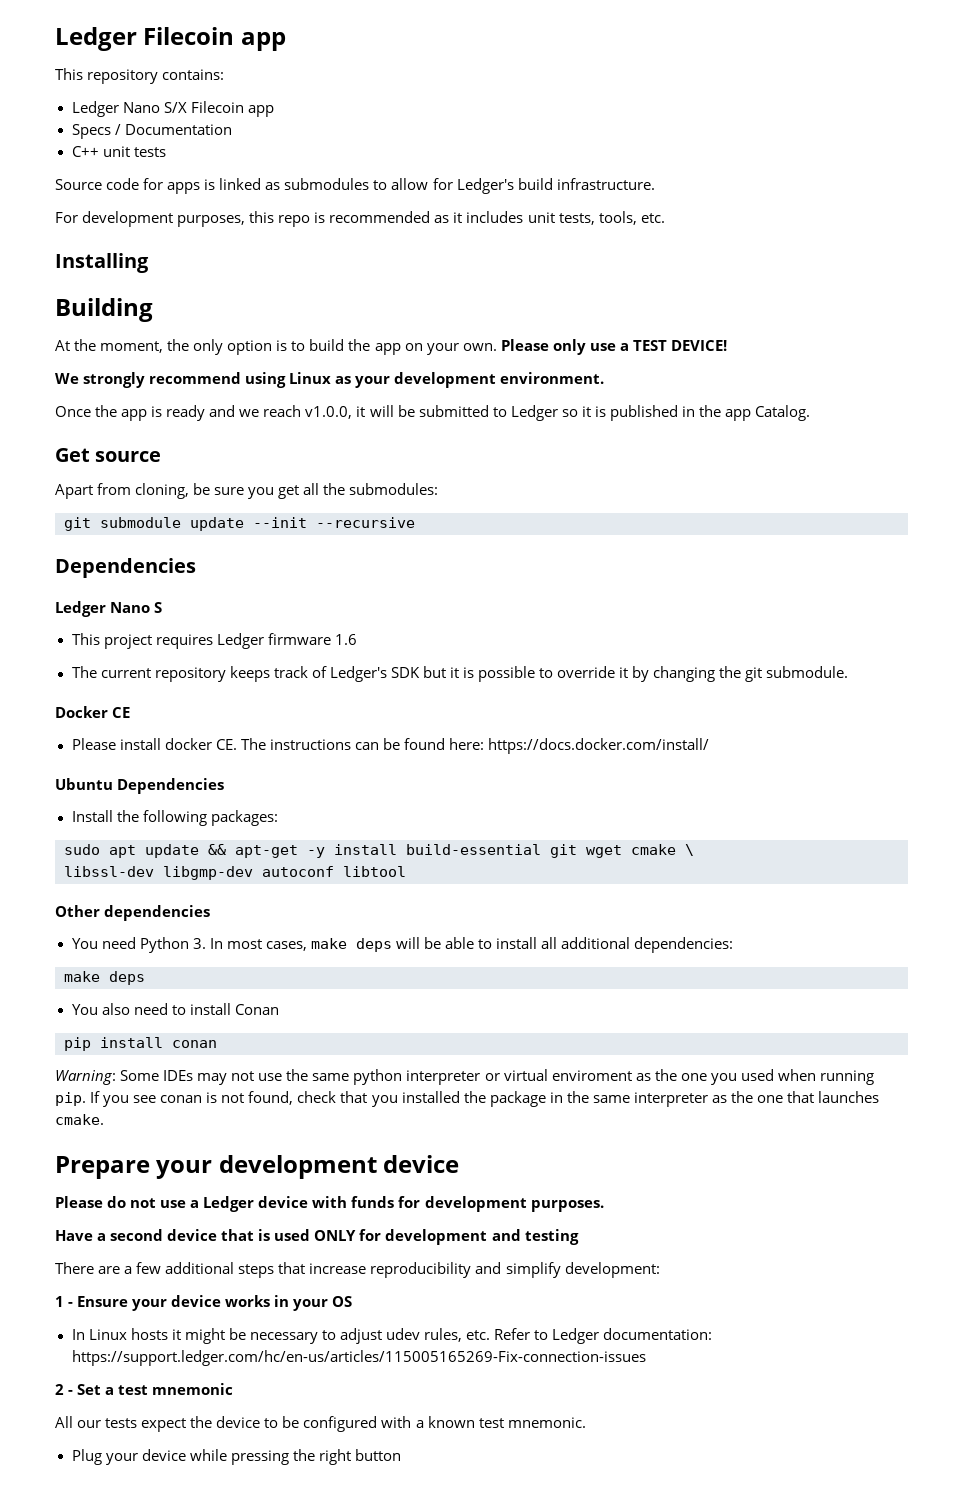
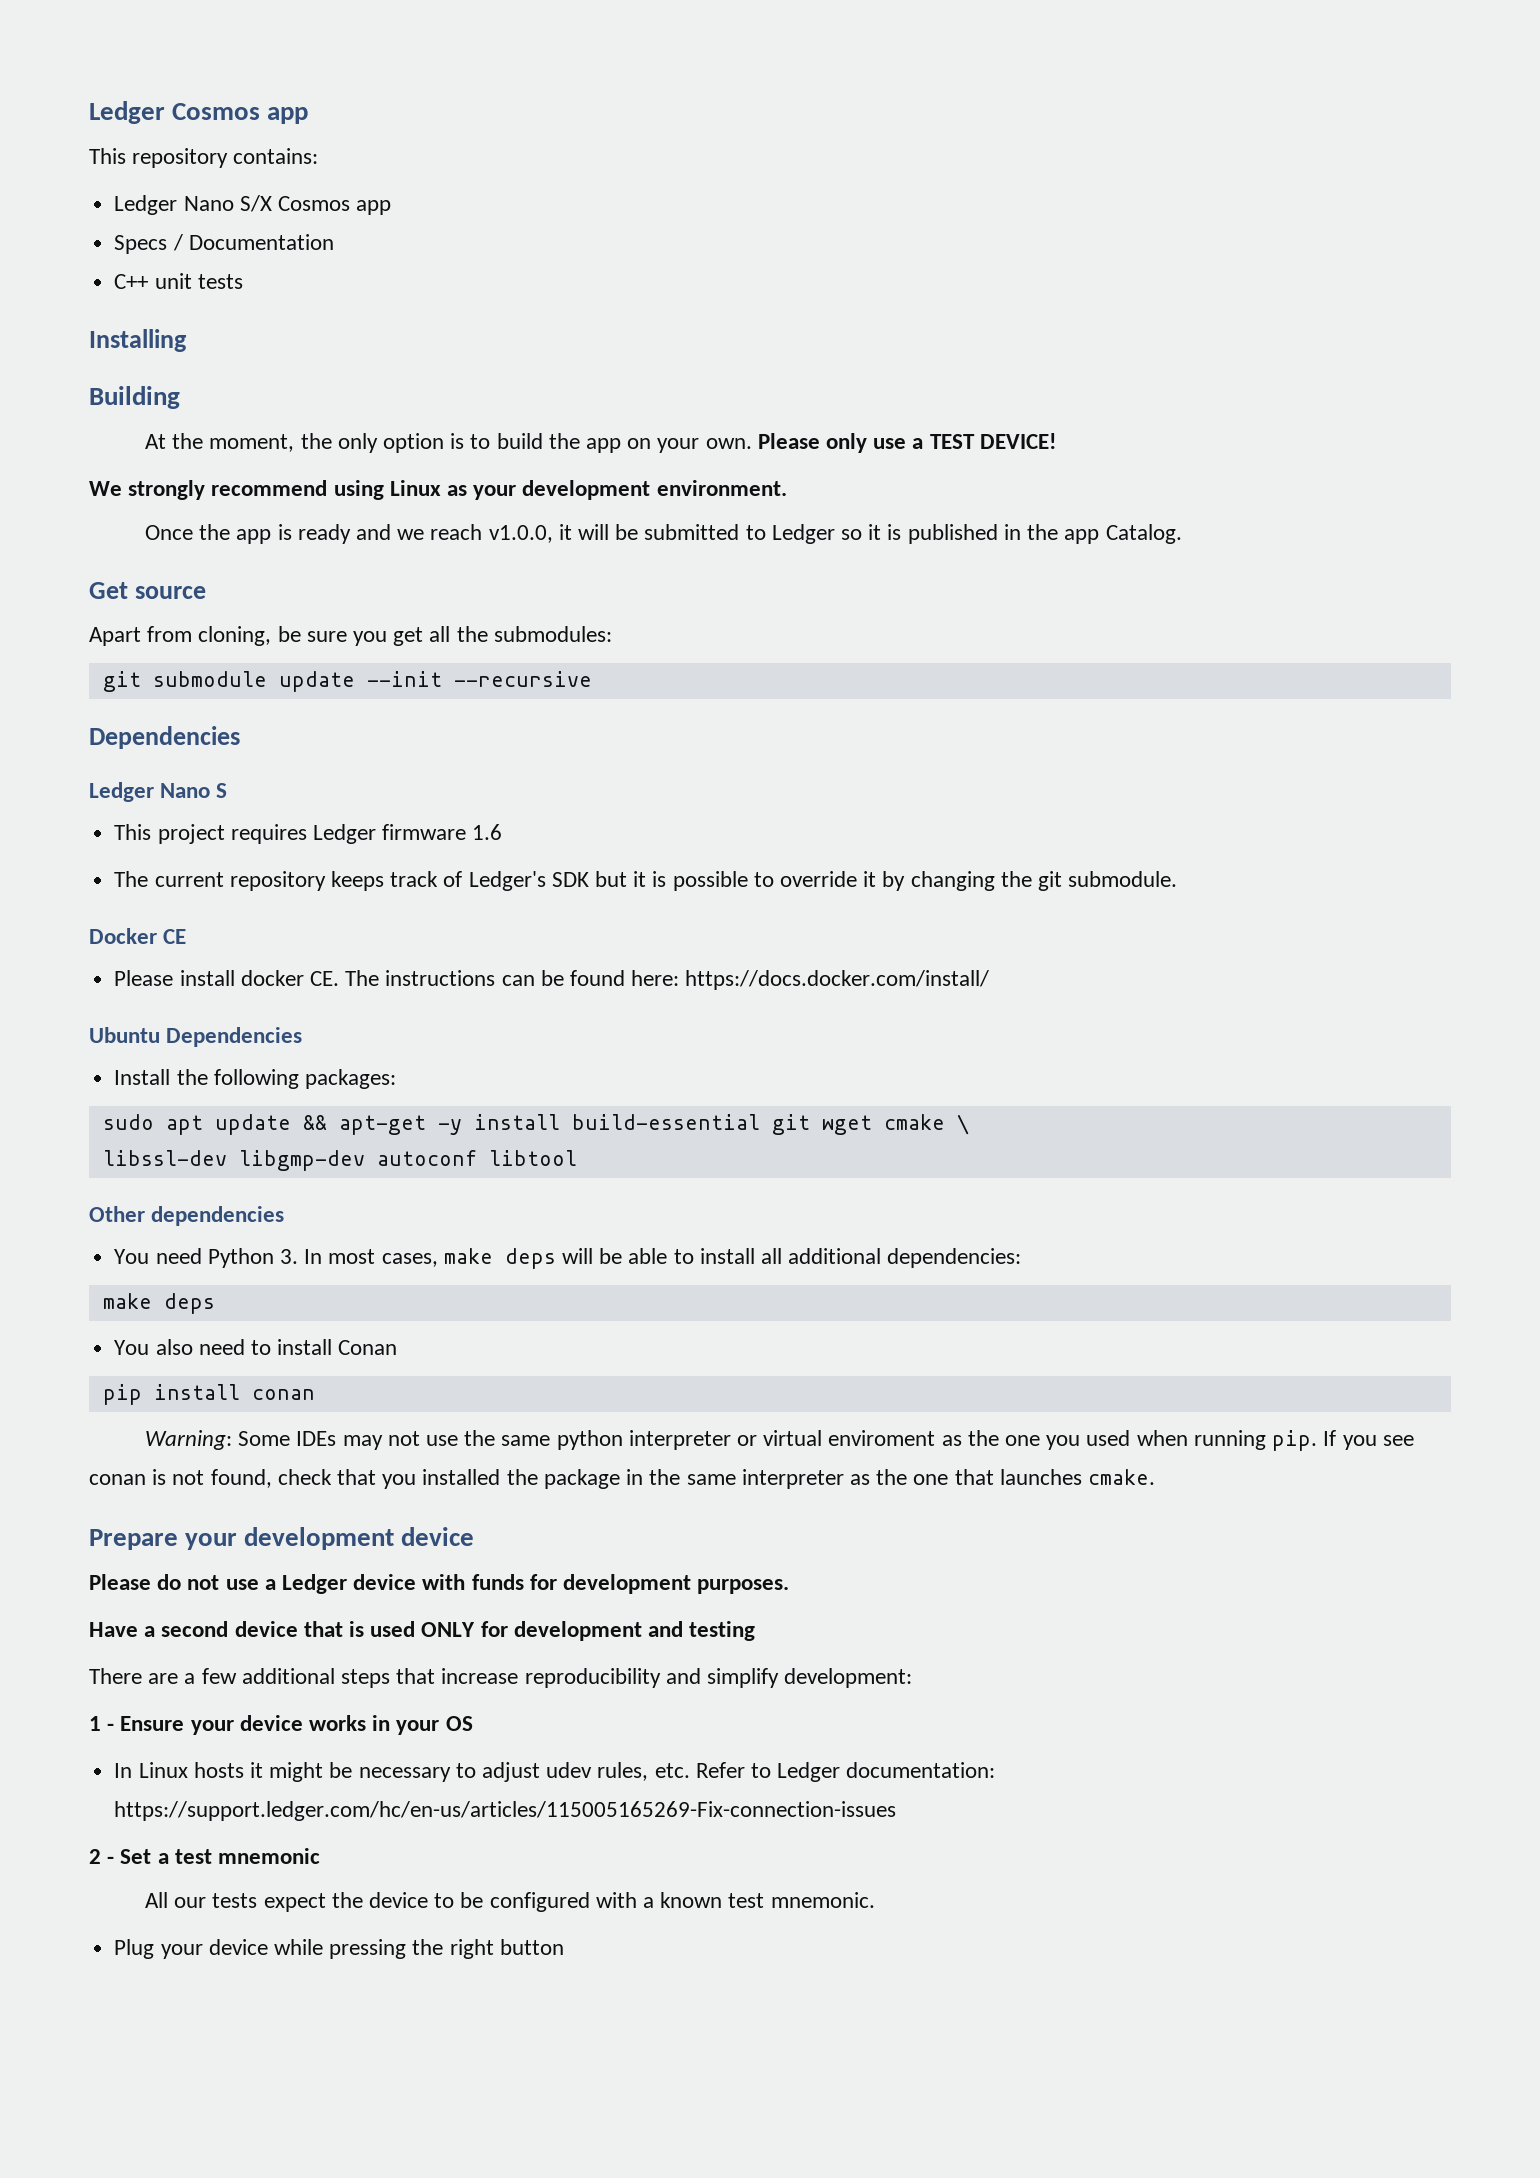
- Ledger Filecoin app
+ Ledger Cosmos app
- Ledger Nano S/X Filecoin app
+ Ledger Nano S/X Cosmos app
- Source code for apps is linked as submodules to allow for Ledger's build infrastructure.
- For development purposes, this repo is recommended as it includes unit tests, tools, etc.

